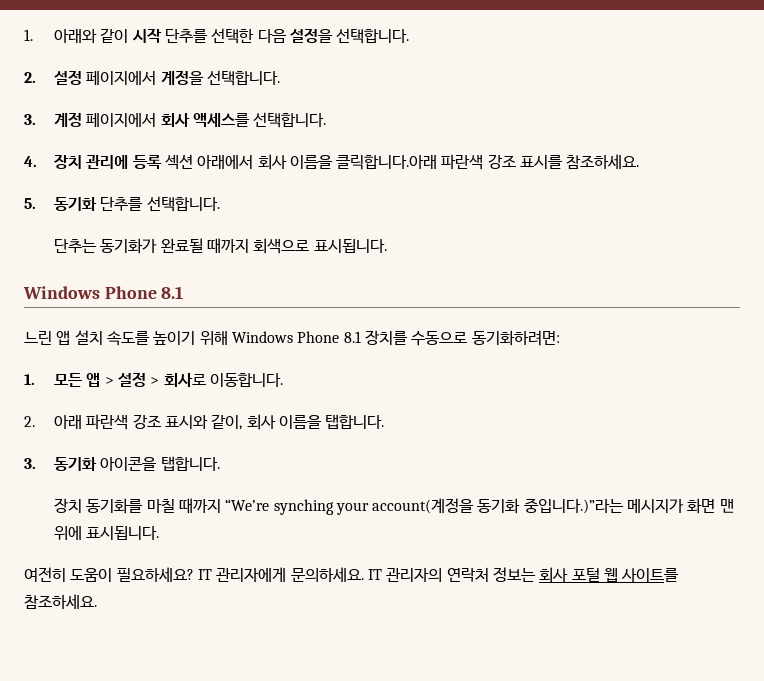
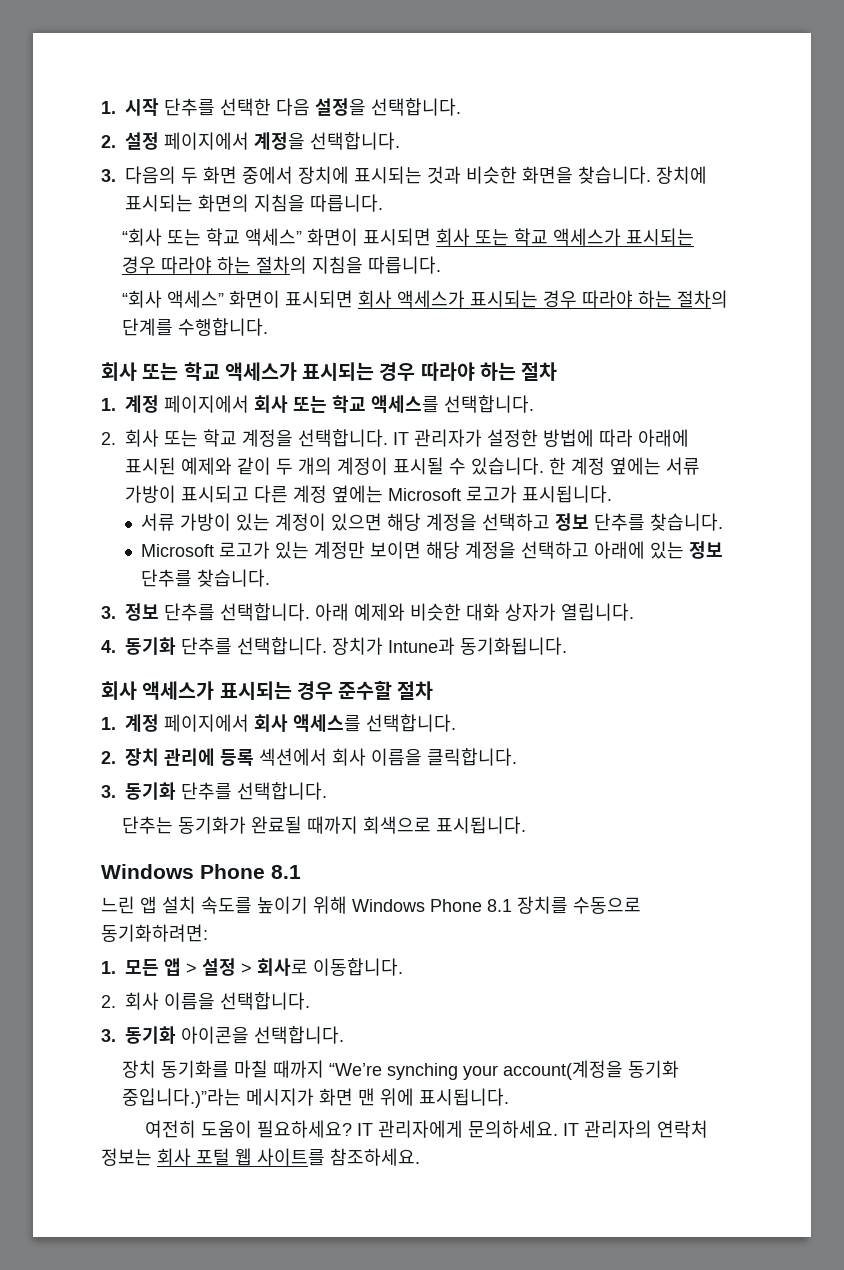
- 1. 아래와 같이 시작 단추를 선택한 다음 설정을 선택합니다.
+ 1. 시작 단추를 선택한 다음 설정을 선택합니다.
- 3. 계정 페이지에서 회사 액세스를 선택합니다.
+ 3. 다음의 두 화면 중에서 장치에 표시되는 것과 비슷한 화면을 찾습니다. 장치에 표시되는 화면의 지침을 따릅니다.
+ “회사 또는 학교 액세스” 화면이 표시되면 회사 또는 학교 액세스가 표시되는 경우 따라야 하는 절차의 지침을 따릅니다.
+ “회사 액세스” 화면이 표시되면 회사 액세스가 표시되는 경우 따라야 하는 절차의 단계를 수행합니다.
+ 회사 또는 학교 액세스가 표시되는 경우 따라야 하는 절차
+ 1. 계정 페이지에서 회사 또는 학교 액세스를 선택합니다.
+ 2. 회사 또는 학교 계정을 선택합니다. IT 관리자가 설정한 방법에 따라 아래에 표시된 예제와 같이 두 개의 계정이 표시될 수 있습니다. 한 계정 옆에는 서류 가방이 표시되고 다른 계정 옆에는 Microsoft 로고가 표시됩니다.
+ 서류 가방이 있는 계정이 있으면 해당 계정을 선택하고 정보 단추를 찾습니다.
+ Microsoft 로고가 있는 계정만 보이면 해당 계정을 선택하고 아래에 있는 정보 단추를 찾습니다.
+ 3. 정보 단추를 선택합니다. 아래 예제와 비슷한 대화 상자가 열립니다.
+ 4. 동기화 단추를 선택합니다. 장치가 Intune과 동기화됩니다.
+ 회사 액세스가 표시되는 경우 준수할 절차
+ 1. 계정 페이지에서 회사 액세스를 선택합니다.
- 4. 장치 관리에 등록 섹션 아래에서 회사 이름을 클릭합니다.아래 파란색 강조 표시를 참조하세요.
- 5. 동기화 단추를 선택합니다.
+ 2. 장치 관리에 등록 섹션에서 회사 이름을 클릭합니다.
+ 3. 동기화 단추를 선택합니다.
- 2. 아래 파란색 강조 표시와 같이, 회사 이름을 탭합니다.
+ 2. 회사 이름을 선택합니다.
- 3. 동기화 아이콘을 탭합니다.
+ 3. 동기화 아이콘을 선택합니다.

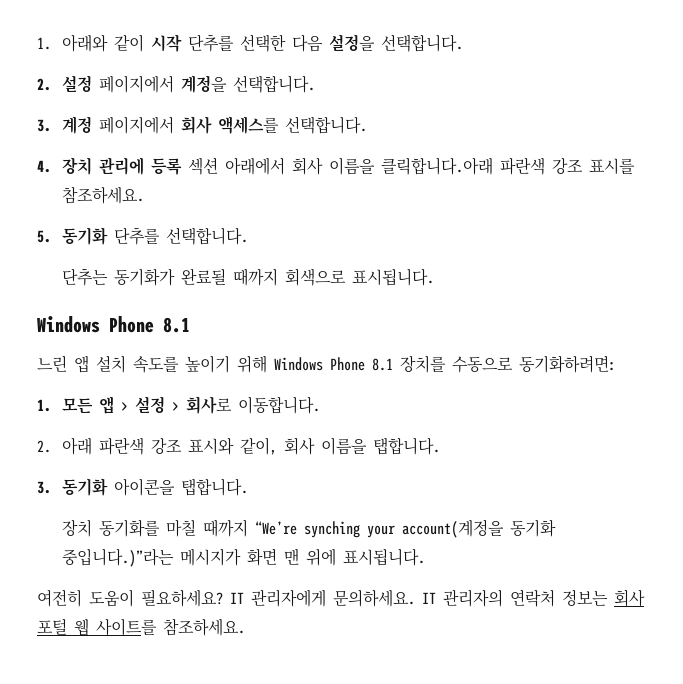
- 1. 시작 단추를 선택한 다음 설정을 선택합니다.
+ 1. 아래와 같이 시작 단추를 선택한 다음 설정을 선택합니다.
- 3. 다음의 두 화면 중에서 장치에 표시되는 것과 비슷한 화면을 찾습니다. 장치에 표시되는 화면의 지침을 따릅니다.
- “회사 또는 학교 액세스” 화면이 표시되면 회사 또는 학교 액세스가 표시되는 경우 따라야 하는 절차의 지침을 따릅니다.
- “회사 액세스” 화면이 표시되면 회사 액세스가 표시되는 경우 따라야 하는 절차의 단계를 수행합니다.
- 회사 또는 학교 액세스가 표시되는 경우 따라야 하는 절차
- 1. 계정 페이지에서 회사 또는 학교 액세스를 선택합니다.
- 2. 회사 또는 학교 계정을 선택합니다. IT 관리자가 설정한 방법에 따라 아래에 표시된 예제와 같이 두 개의 계정이 표시될 수 있습니다. 한 계정 옆에는 서류 가방이 표시되고 다른 계정 옆에는 Microsoft 로고가 표시됩니다.
- 서류 가방이 있는 계정이 있으면 해당 계정을 선택하고 정보 단추를 찾습니다.
- Microsoft 로고가 있는 계정만 보이면 해당 계정을 선택하고 아래에 있는 정보 단추를 찾습니다.
- 3. 정보 단추를 선택합니다. 아래 예제와 비슷한 대화 상자가 열립니다.
- 4. 동기화 단추를 선택합니다. 장치가 Intune과 동기화됩니다.
- 회사 액세스가 표시되는 경우 준수할 절차
- 1. 계정 페이지에서 회사 액세스를 선택합니다.
+ 3. 계정 페이지에서 회사 액세스를 선택합니다.
- 2. 장치 관리에 등록 섹션에서 회사 이름을 클릭합니다.
- 3. 동기화 단추를 선택합니다.
+ 4. 장치 관리에 등록 섹션 아래에서 회사 이름을 클릭합니다.아래 파란색 강조 표시를 참조하세요.
+ 5. 동기화 단추를 선택합니다.
- 2. 회사 이름을 선택합니다.
+ 2. 아래 파란색 강조 표시와 같이, 회사 이름을 탭합니다.
- 3. 동기화 아이콘을 선택합니다.
+ 3. 동기화 아이콘을 탭합니다.

